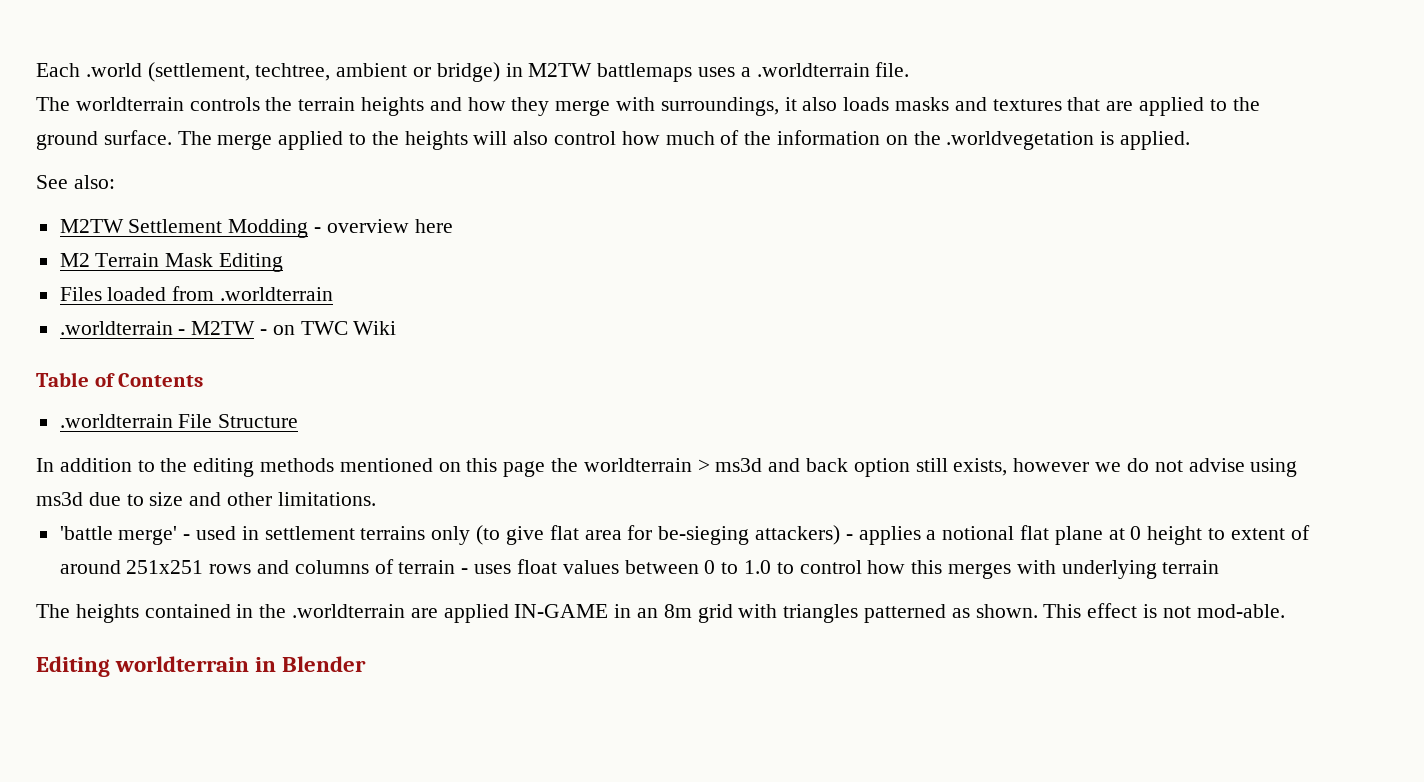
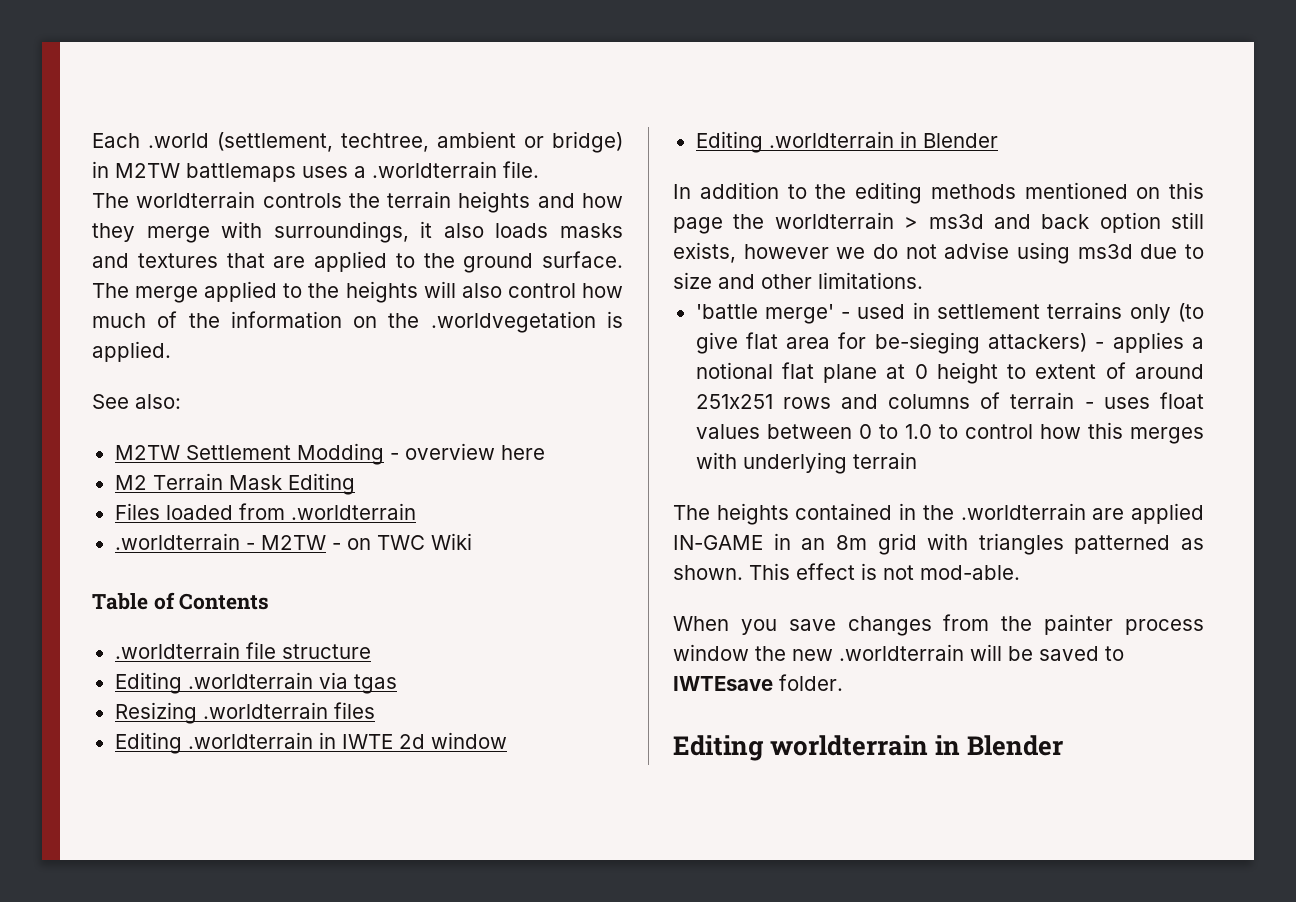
- .worldterrain File Structure
+ .worldterrain file structure
+ Editing .worldterrain via tgas
+ Resizing .worldterrain files
+ Editing .worldterrain in IWTE 2d window
+ Editing .worldterrain in Blender
+ When you save changes from the painter process window the new .worldterrain will be saved to IWTEsave folder.

